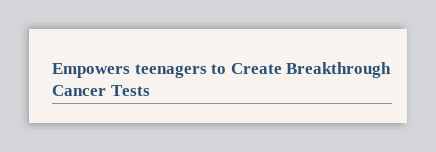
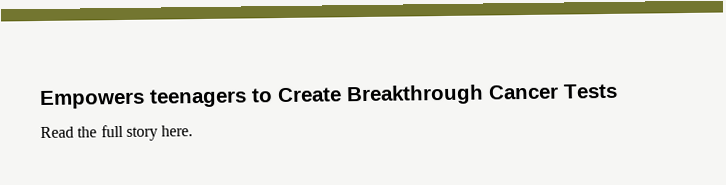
+ Read the full story here.

